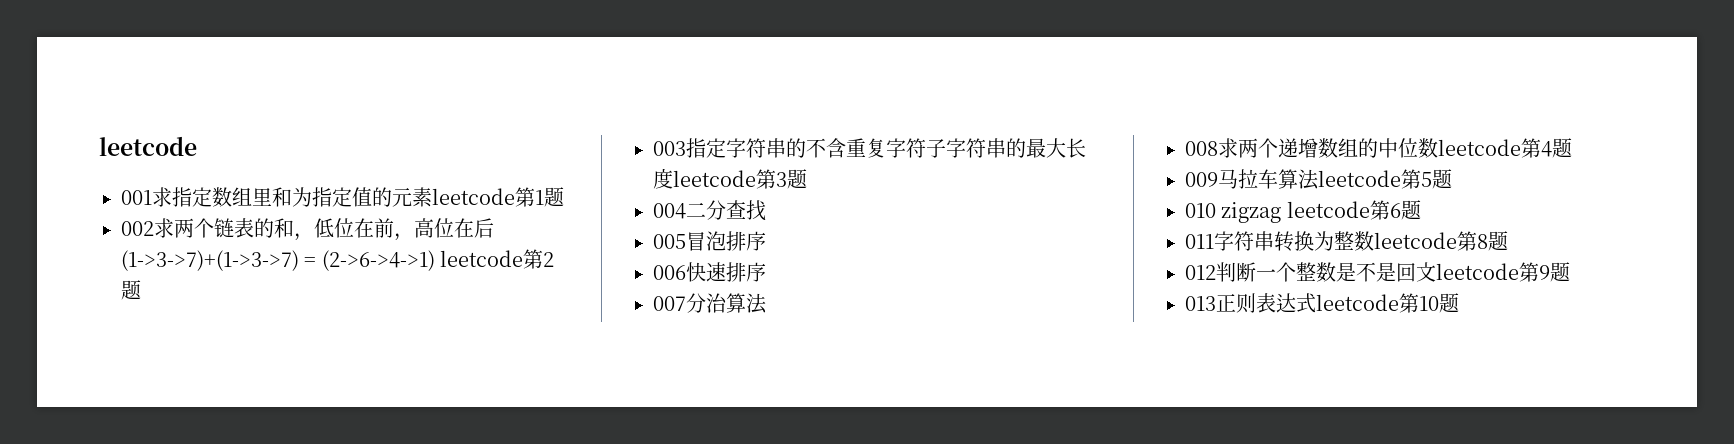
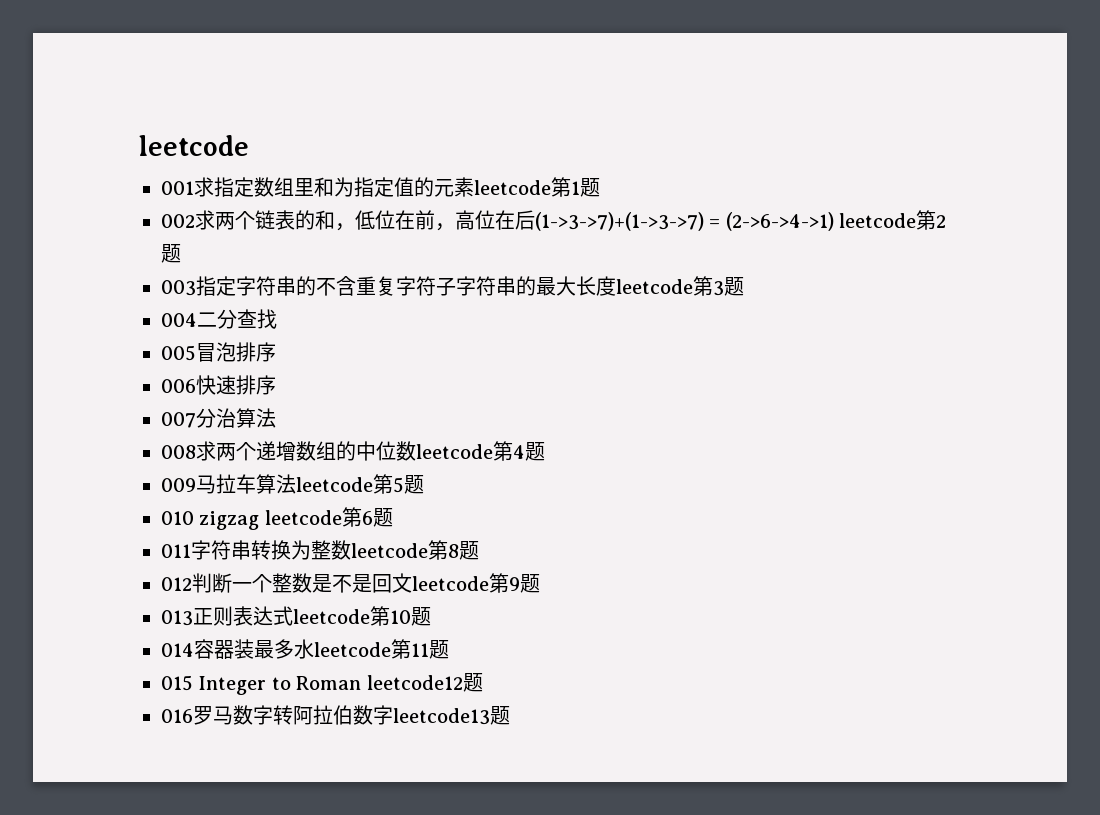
+ 014容器装最多水leetcode第11题
+ 015 Integer to Roman leetcode12题
+ 016罗马数字转阿拉伯数字leetcode13题

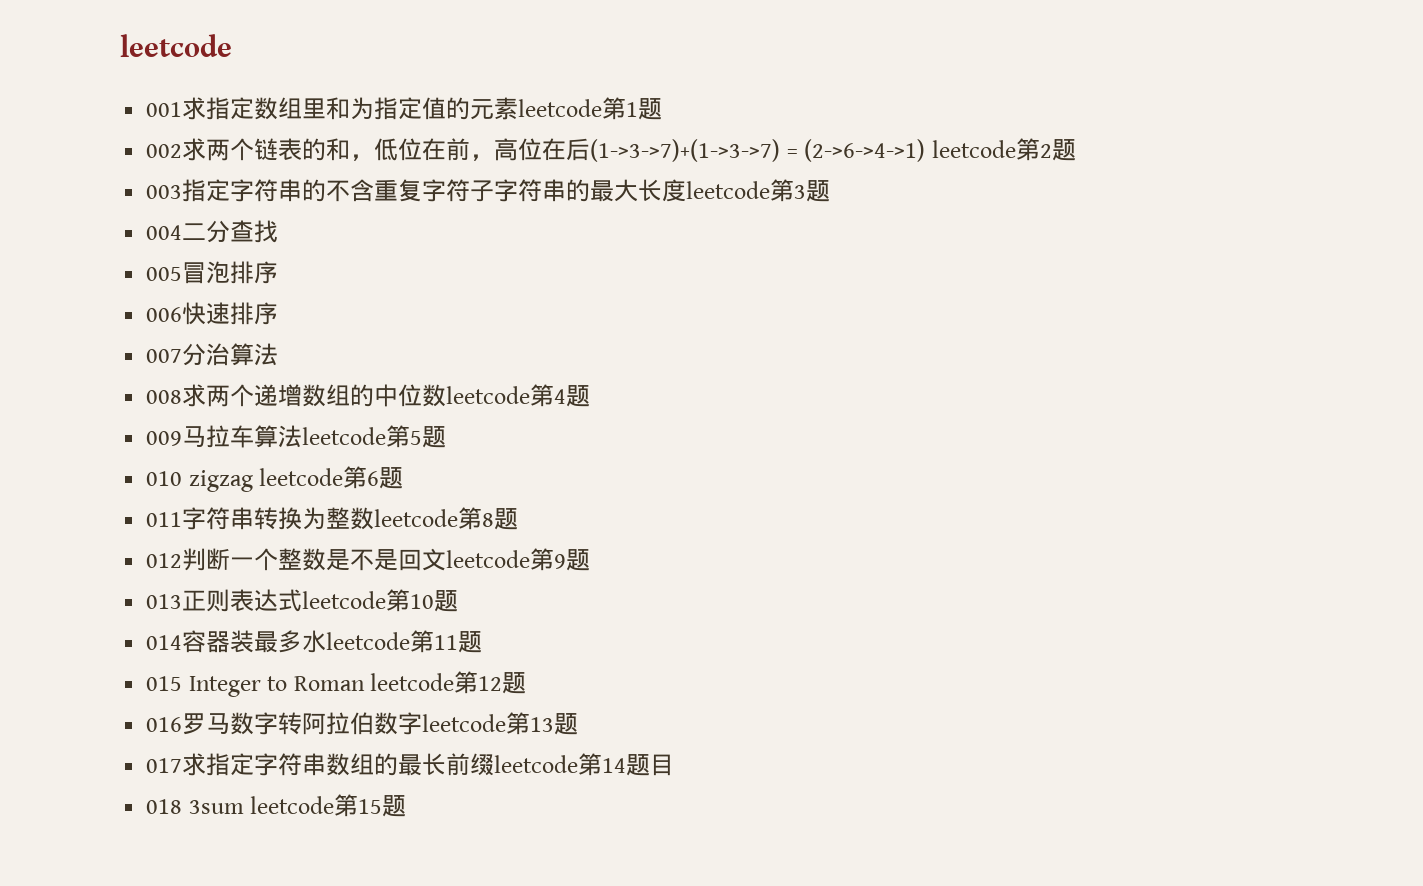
- 015 Integer to Roman leetcode12题
+ 015 Integer to Roman leetcode第12题
- 016罗马数字转阿拉伯数字leetcode13题
+ 016罗马数字转阿拉伯数字leetcode第13题
+ 017求指定字符串数组的最长前缀leetcode第14题目
+ 018 3sum leetcode第15题

